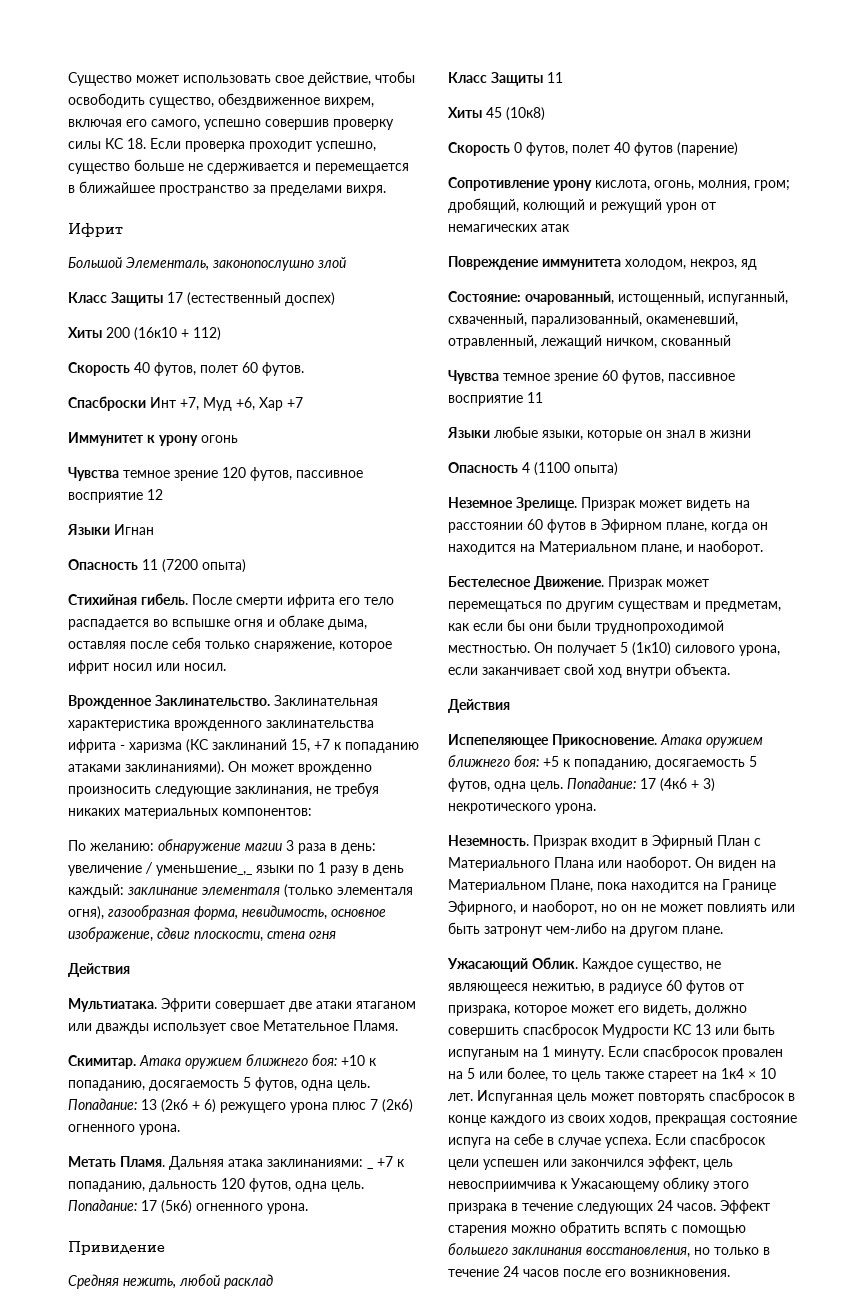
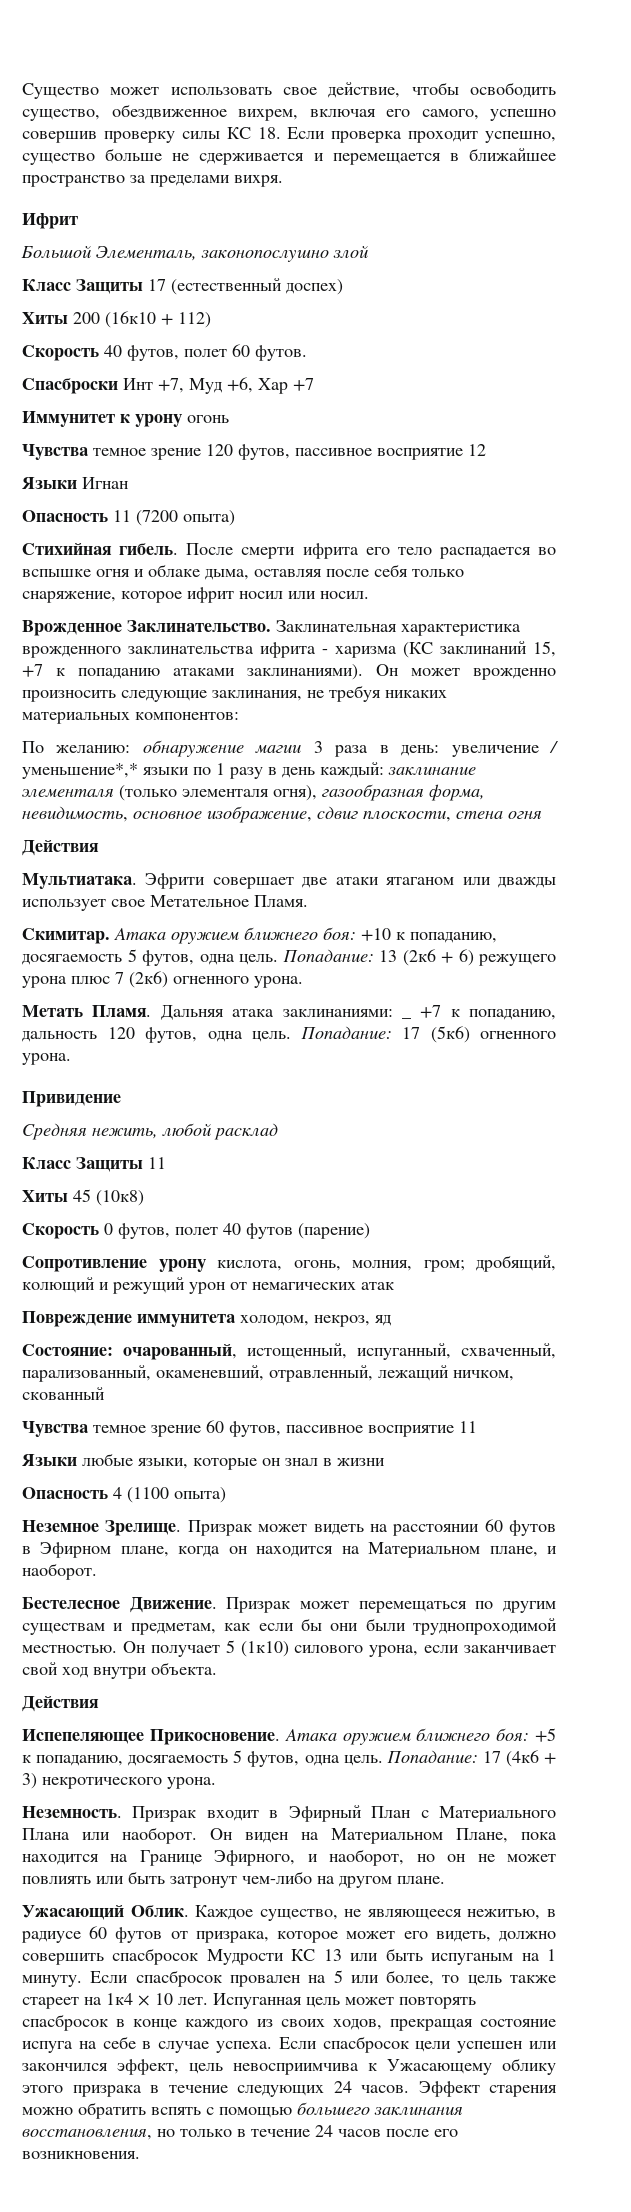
- По желанию: обнаружение магии 3 раза в день: увеличение / уменьшение_,_ языки по 1 разу в день каждый: заклинание элементаля (только элементаля огня), газообразная форма, невидимость, основное изображение, сдвиг плоскости, стена огня
+ По желанию: обнаружение магии 3 раза в день: увеличение / уменьшение*,* языки по 1 разу в день каждый: заклинание элементаля (только элементаля огня), газообразная форма, невидимость, основное изображение, сдвиг плоскости, стена огня

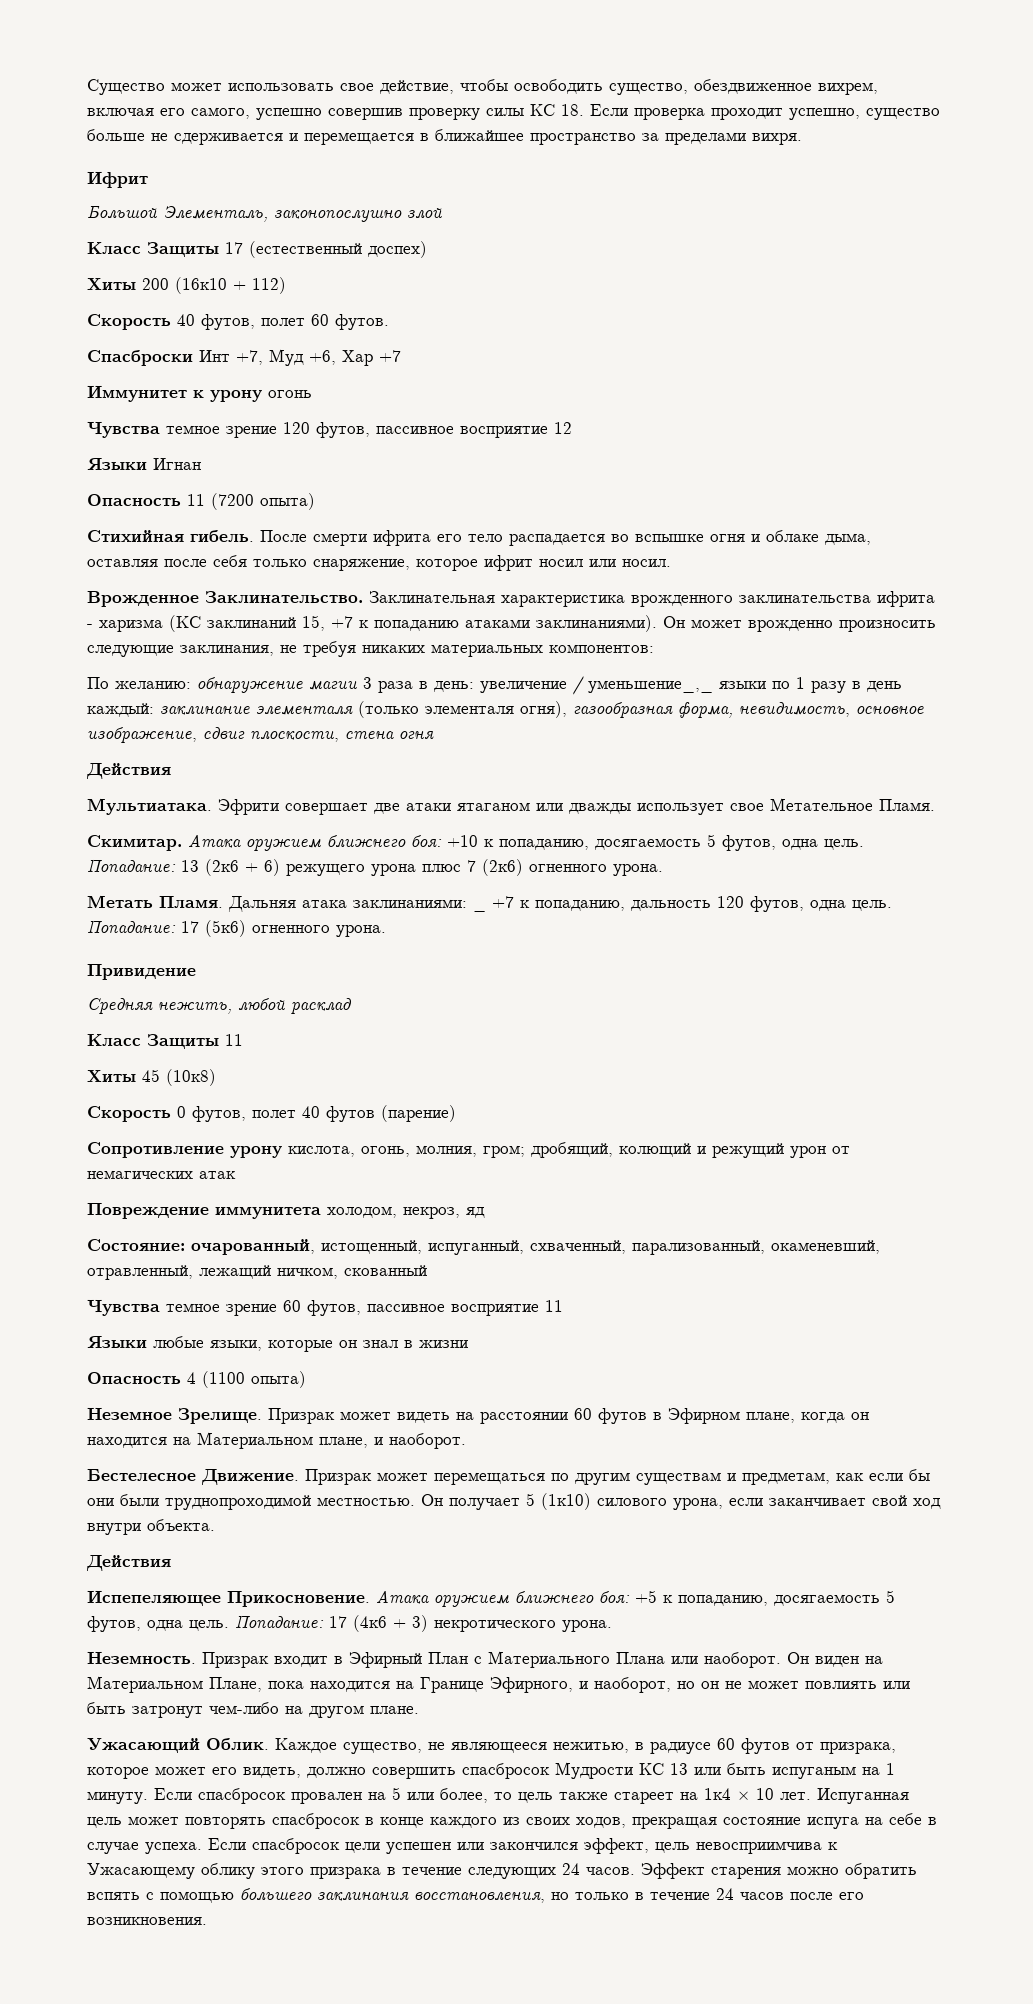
- По желанию: обнаружение магии 3 раза в день: увеличение / уменьшение*,* языки по 1 разу в день каждый: заклинание элементаля (только элементаля огня), газообразная форма, невидимость, основное изображение, сдвиг плоскости, стена огня
+ По желанию: обнаружение магии 3 раза в день: увеличение / уменьшение_,_ языки по 1 разу в день каждый: заклинание элементаля (только элементаля огня), газообразная форма, невидимость, основное изображение, сдвиг плоскости, стена огня

